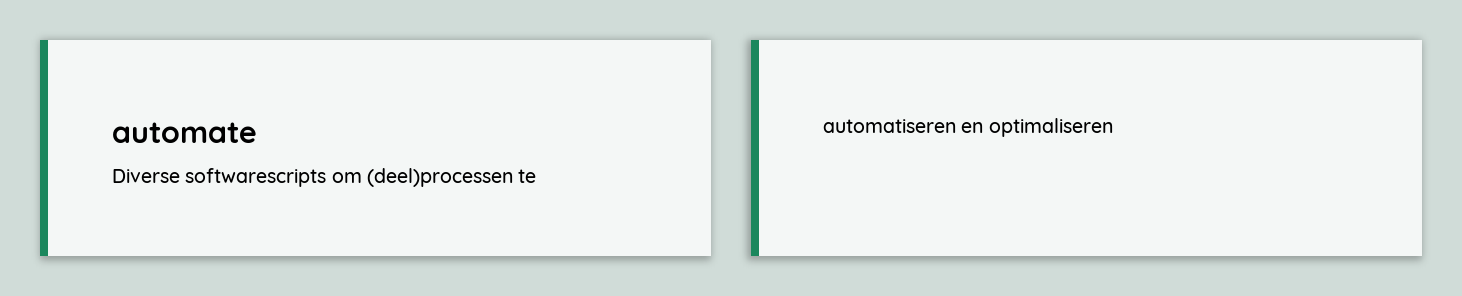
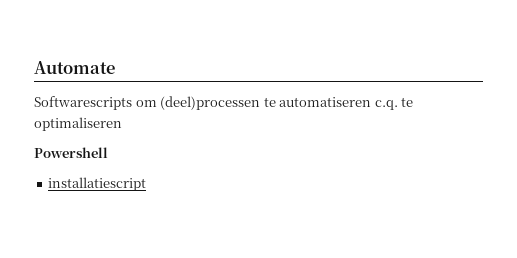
- automate
- Diverse softwarescripts om (deel)processen te automatiseren en optimaliseren
+ Automate
+ Softwarescripts om (deel)processen te automatiseren c.q. te optimaliseren
+ Powershell
+ installatiescript

